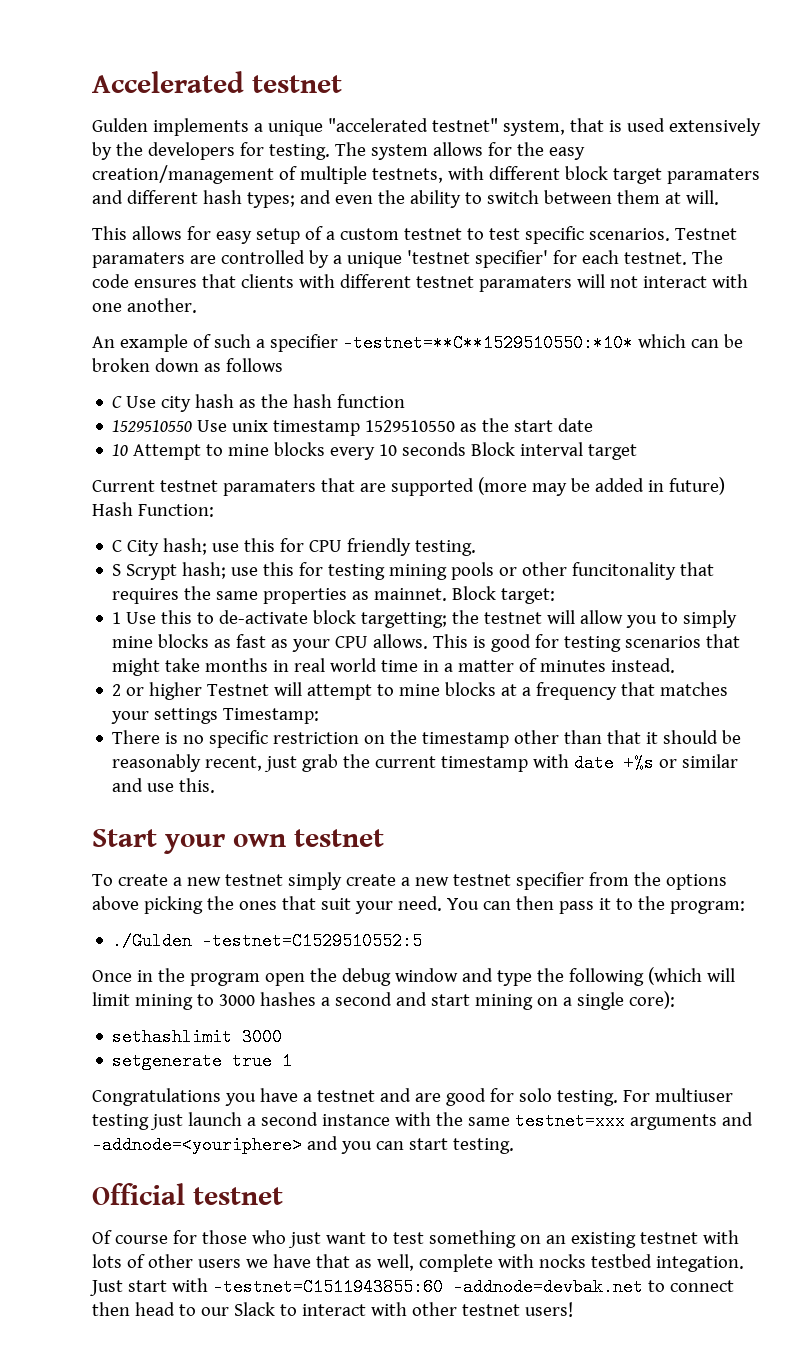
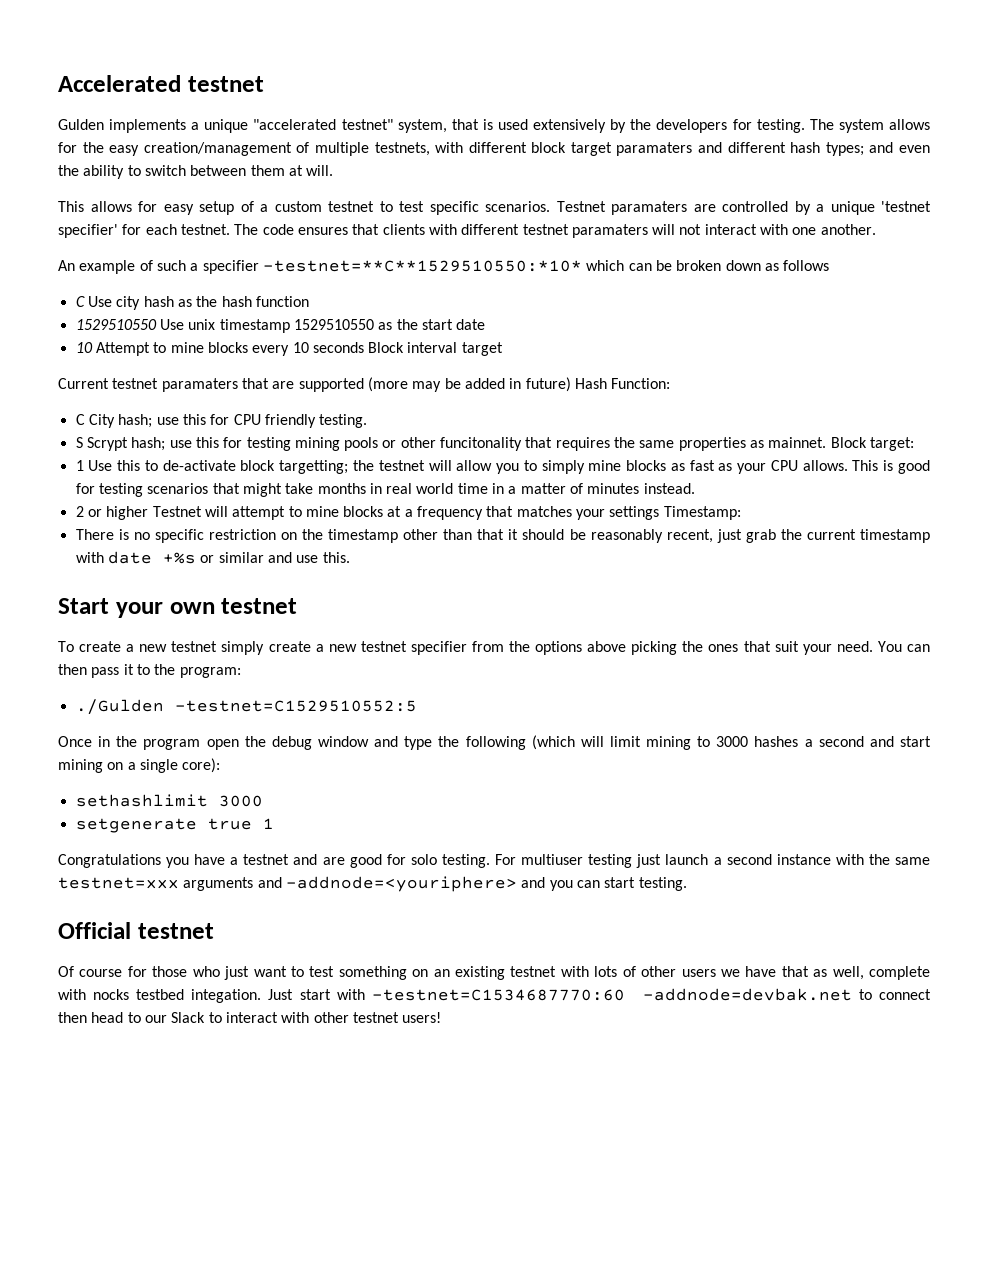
- Just start with -testnet=C1511943855:60 -addnode=devbak.net to connect then head to our Slack to interact with other testnet users!
+ Just start with -testnet=C1534687770:60 -addnode=devbak.net to connect then head to our Slack to interact with other testnet users!

